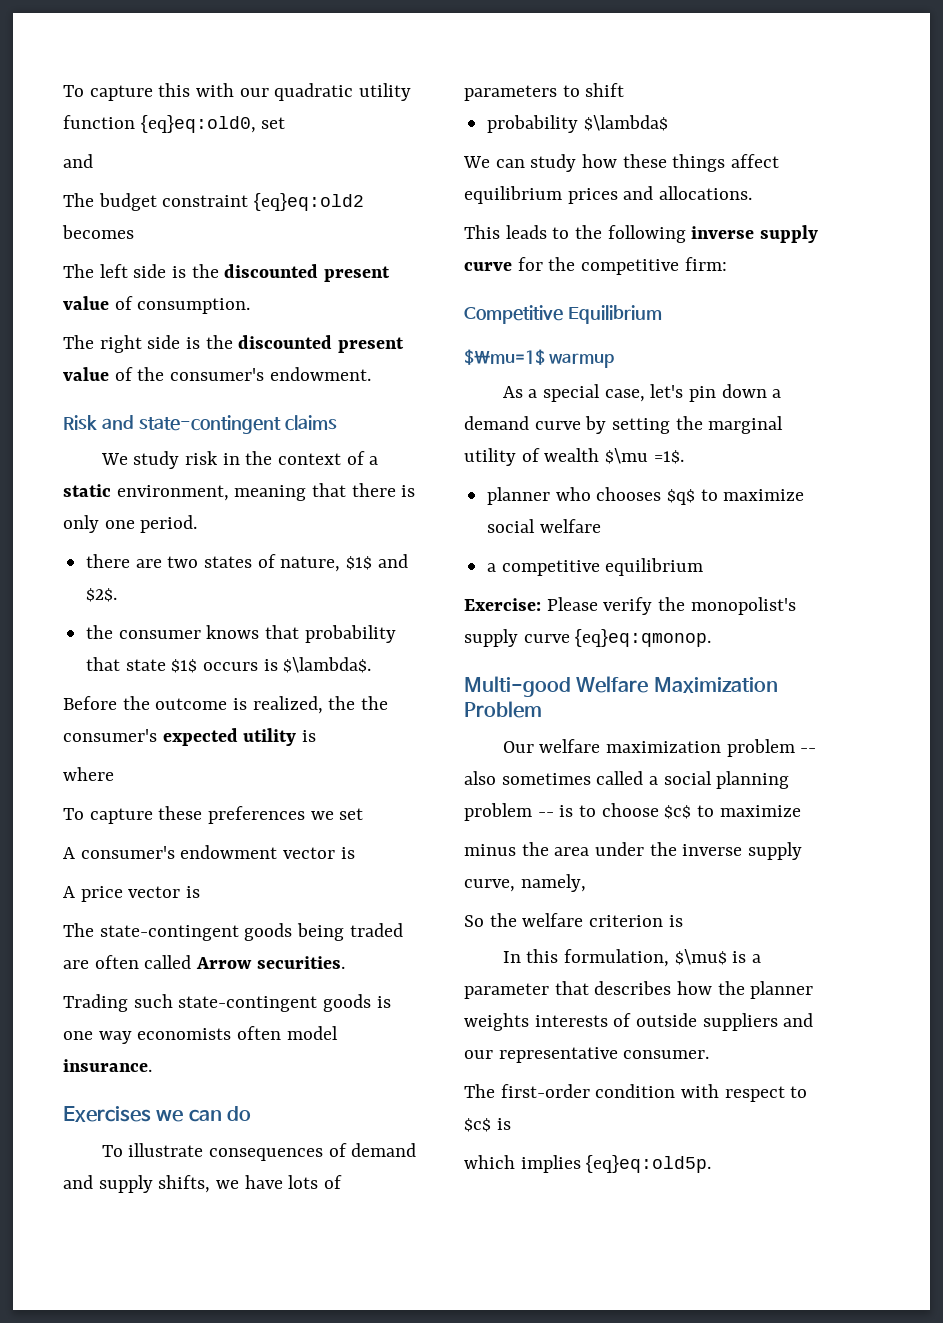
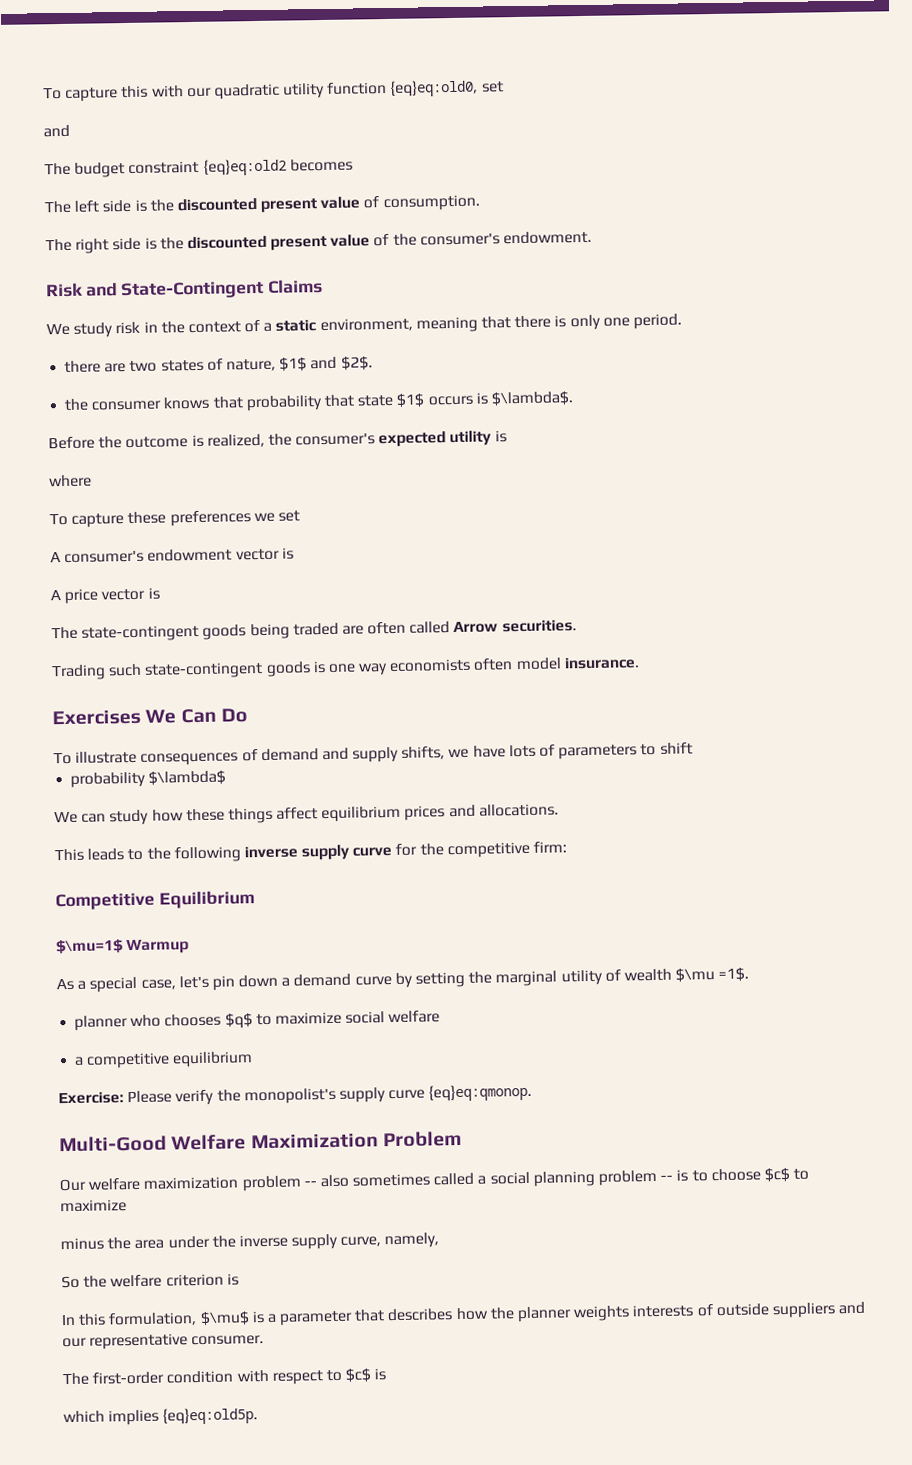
- Risk and state-contingent claims
+ Risk and State-Contingent Claims
- Before the outcome is realized, the the consumer's expected utility is
+ Before the outcome is realized, the consumer's expected utility is
- Exercises we can do
+ Exercises We Can Do
- $\mu=1$ warmup
+ $\mu=1$ Warmup
- Multi-good Welfare Maximization Problem
+ Multi-Good Welfare Maximization Problem

